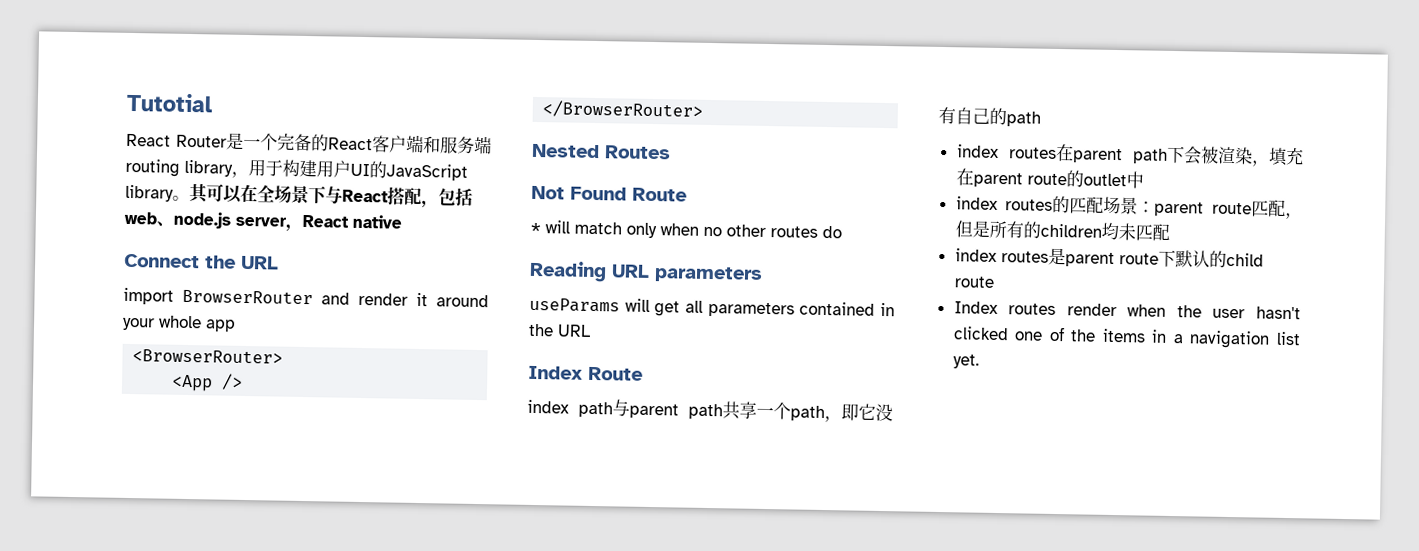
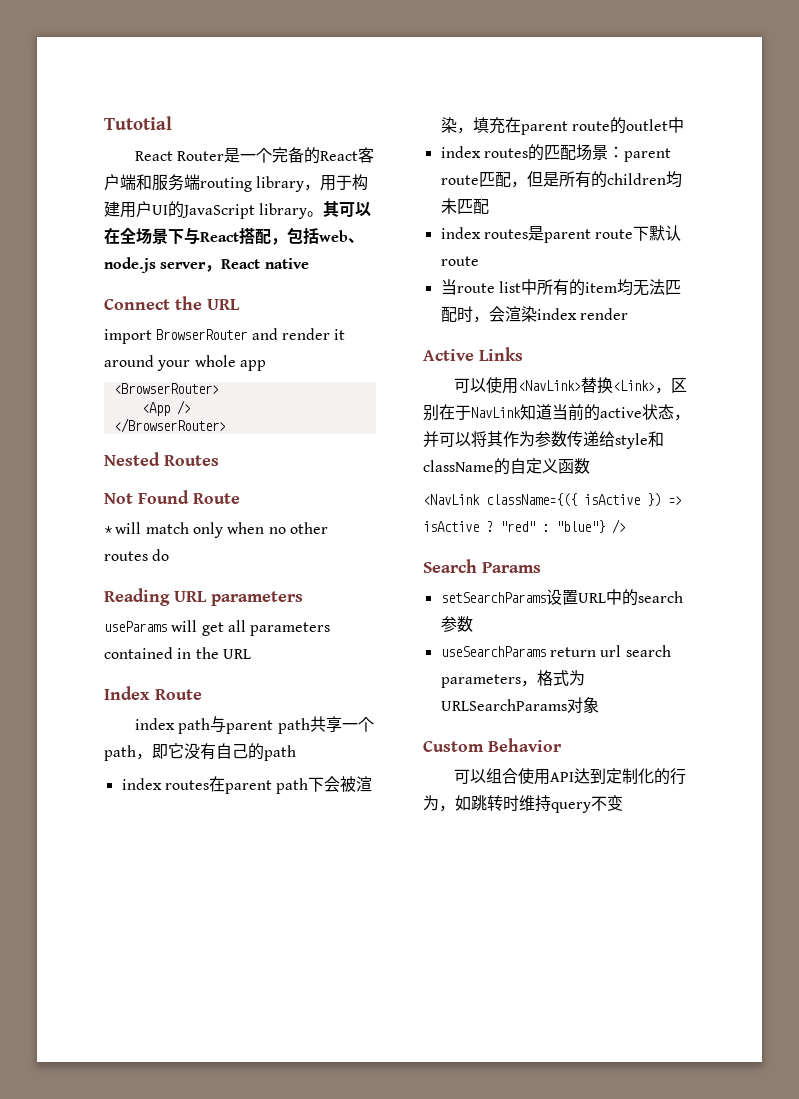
- index routes是parent route下默认的child route
+ index routes是parent route下默认route
- Index routes render when the user hasn't clicked one of the items in a navigation list yet.
+ 当route list中所有的item均无法匹配时，会渲染index render
+ Active Links
+ 可以使用<NavLink>替换<Link>，区别在于NavLink知道当前的active状态，并可以将其作为参数传递给style和className的自定义函数
+ <NavLink className={({ isActive }) => isActive ? "red" : "blue"} />
+ Search Params
+ setSearchParams设置URL中的search参数
+ useSearchParams return url search parameters，格式为URLSearchParams对象
+ Custom Behavior
+ 可以组合使用API达到定制化的行为，如跳转时维持query不变

